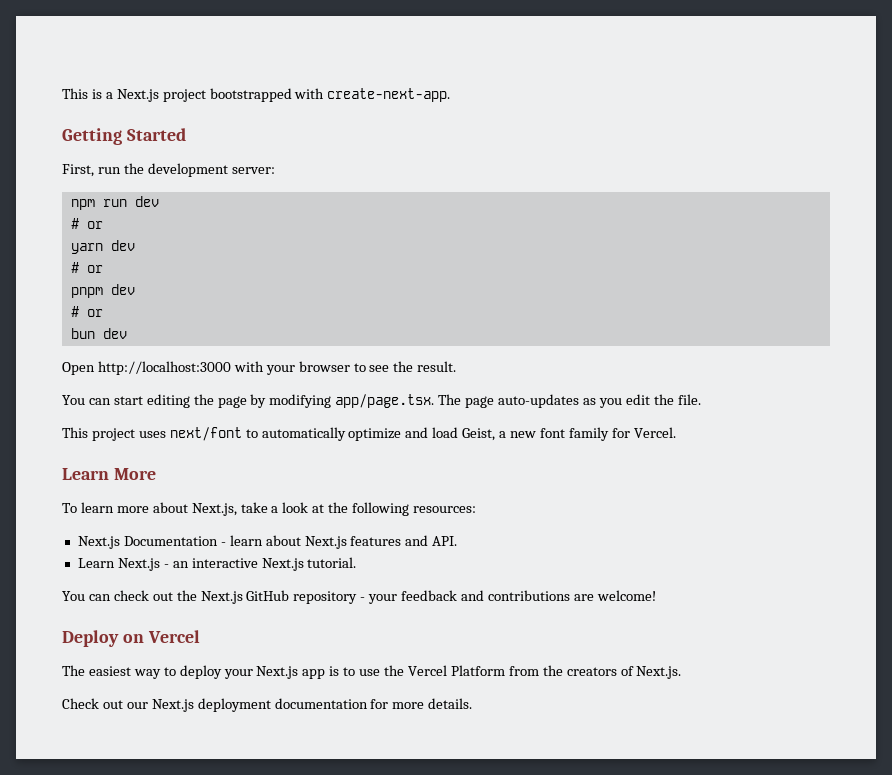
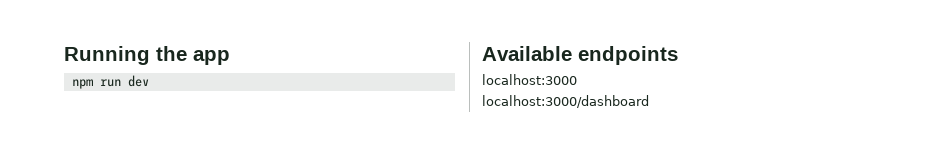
- This is a Next.js project bootstrapped with create-next-app.
- Getting Started
- First, run the development server:
+ Running the app
  npm run dev
- # or
- yarn dev
- # or
- pnpm dev
- # or
- bun dev
- Open http://localhost:3000 with your browser to see the result.
- You can start editing the page by modifying app/page.tsx. The page auto-updates as you edit the file.
- This project uses next/font to automatically optimize and load Geist, a new font family for Vercel.
- Learn More
- To learn more about Next.js, take a look at the following resources:
- Next.js Documentation - learn about Next.js features and API.
- Learn Next.js - an interactive Next.js tutorial.
- You can check out the Next.js GitHub repository - your feedback and contributions are welcome!
- Deploy on Vercel
- The easiest way to deploy your Next.js app is to use the Vercel Platform from the creators of Next.js.
- Check out our Next.js deployment documentation for more details.
+ Available endpoints
+ localhost:3000
+ localhost:3000/dashboard

